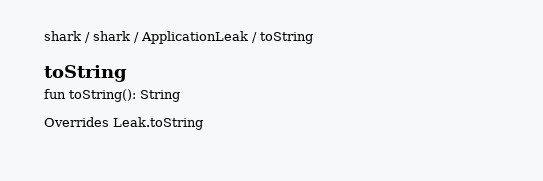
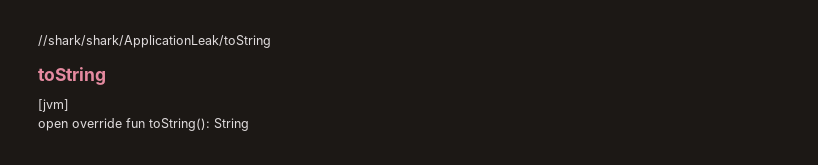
- shark / shark / ApplicationLeak / toString
+ //shark/shark/ApplicationLeak/toString
  toString
- fun toString(): String
+ [jvm]
+ open override fun toString(): String
- Overrides Leak.toString

